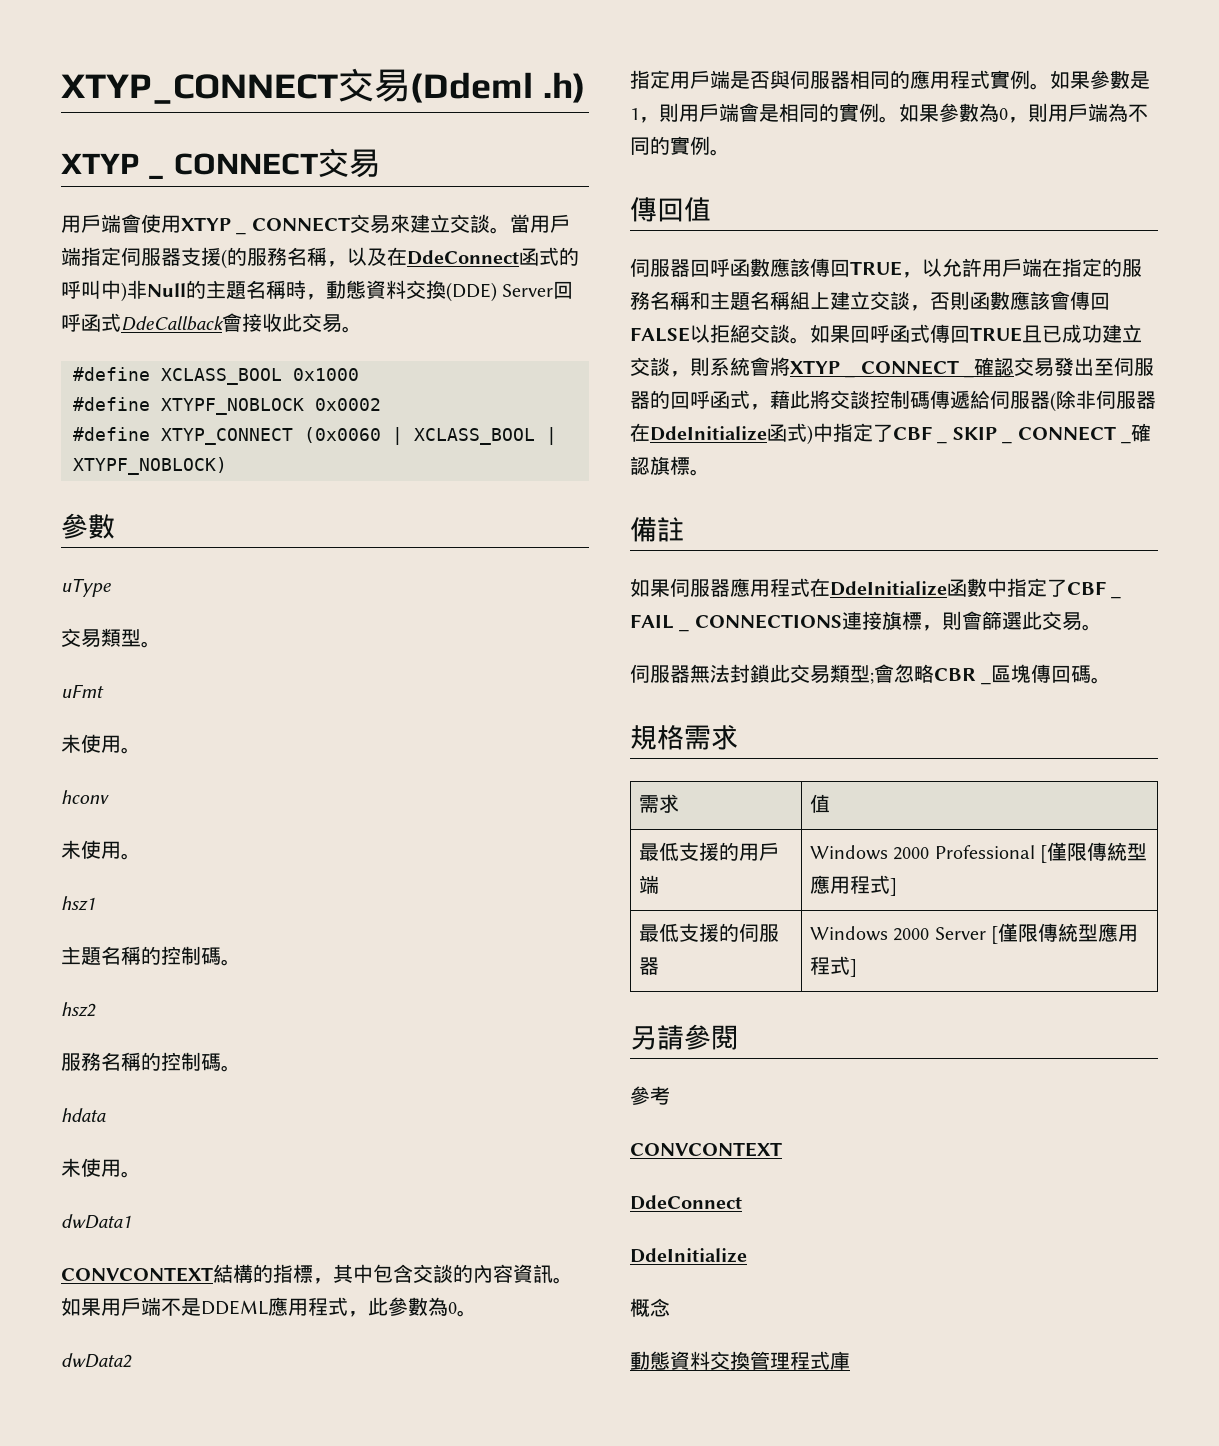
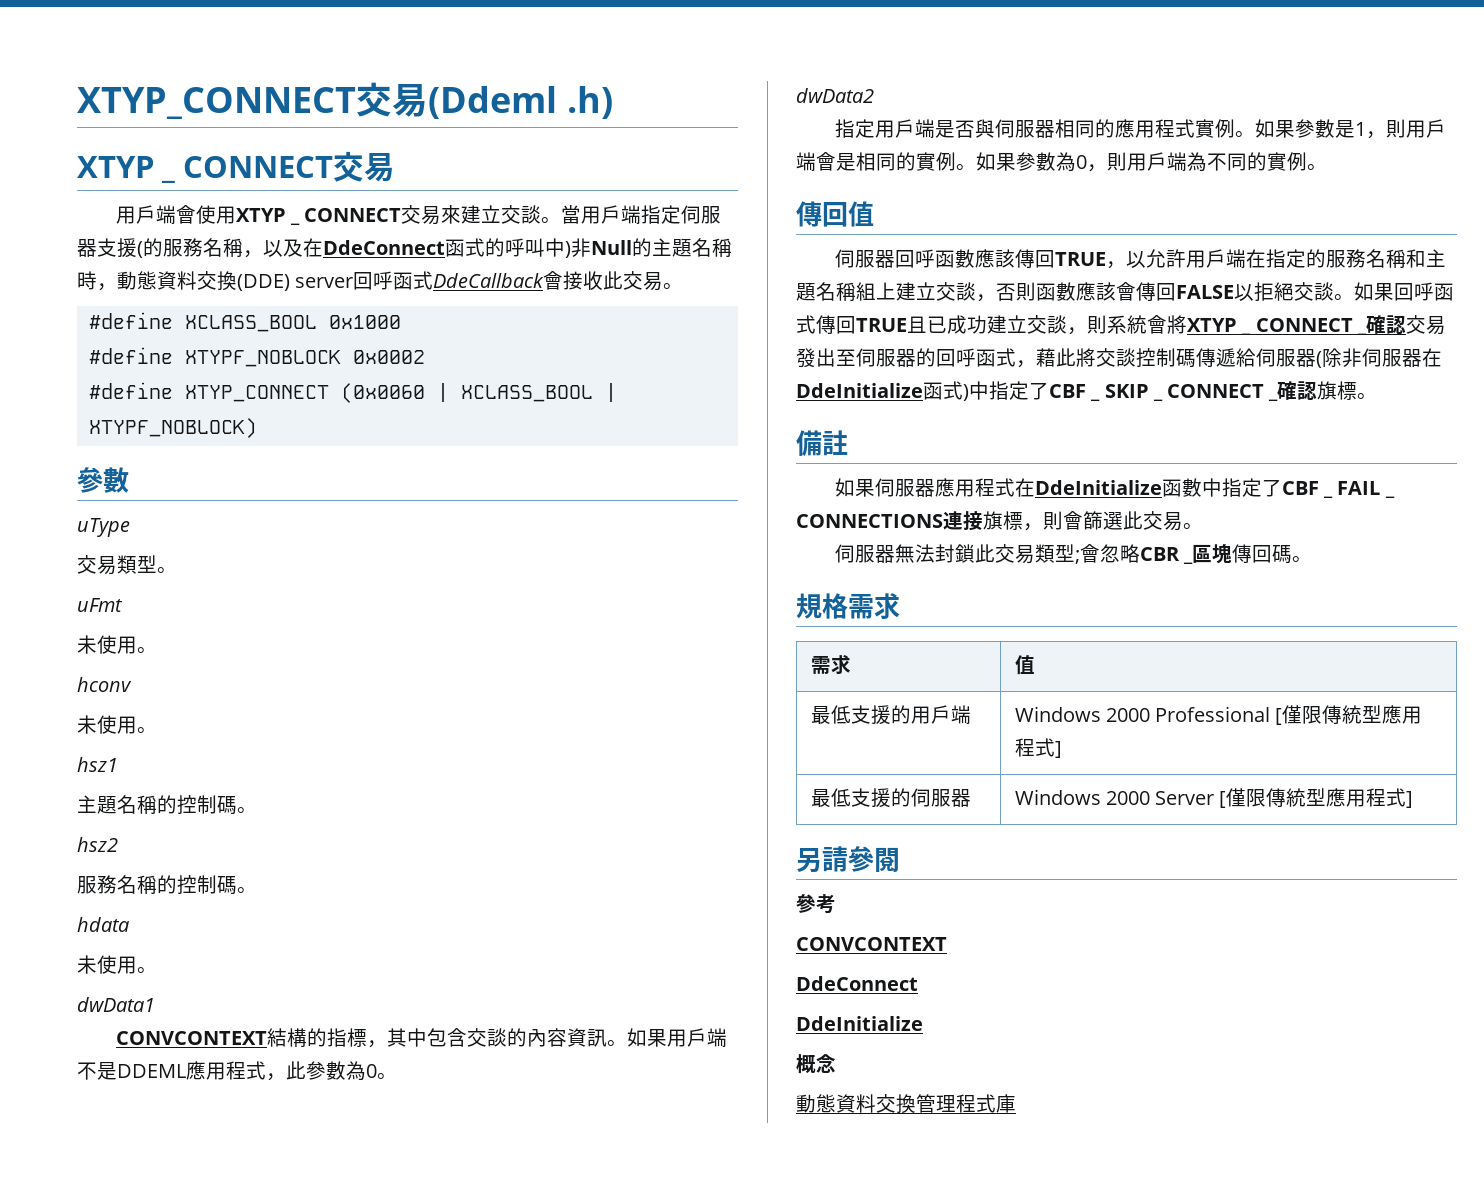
- 當用戶端指定伺服器支援(的服務名稱，以及在DdeConnect函式的呼叫中)非Null的主題名稱時，動態資料交換(DDE) Server回呼函式DdeCallback會接收此交易。
+ 當用戶端指定伺服器支援(的服務名稱，以及在DdeConnect函式的呼叫中)非Null的主題名稱時，動態資料交換(DDE) server回呼函式DdeCallback會接收此交易。

